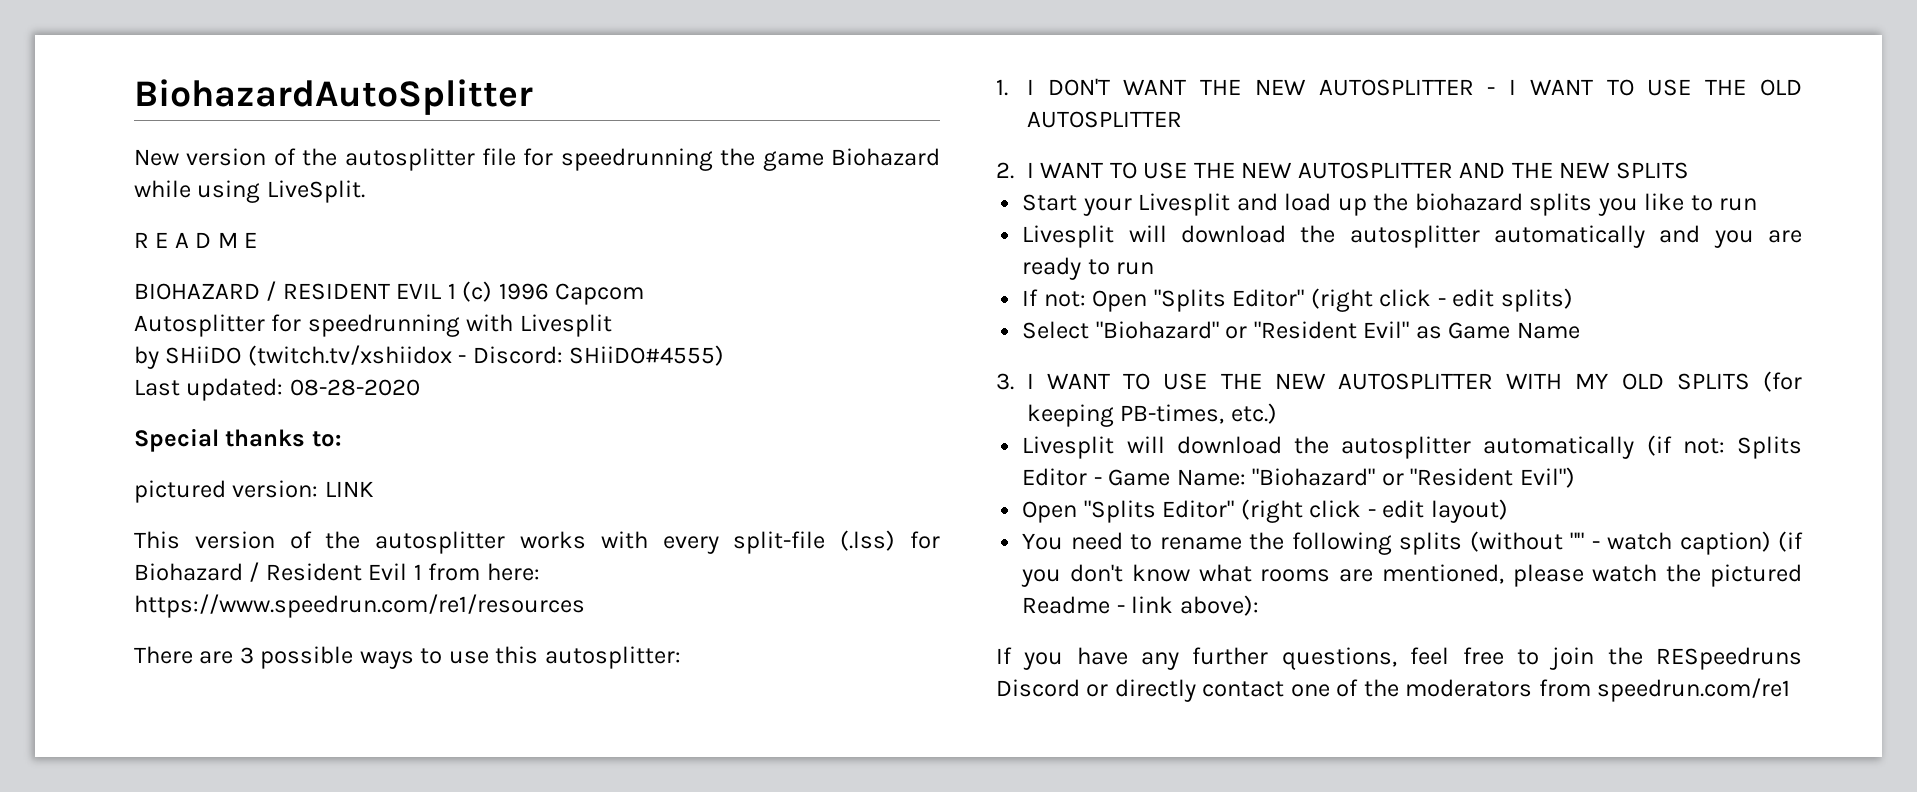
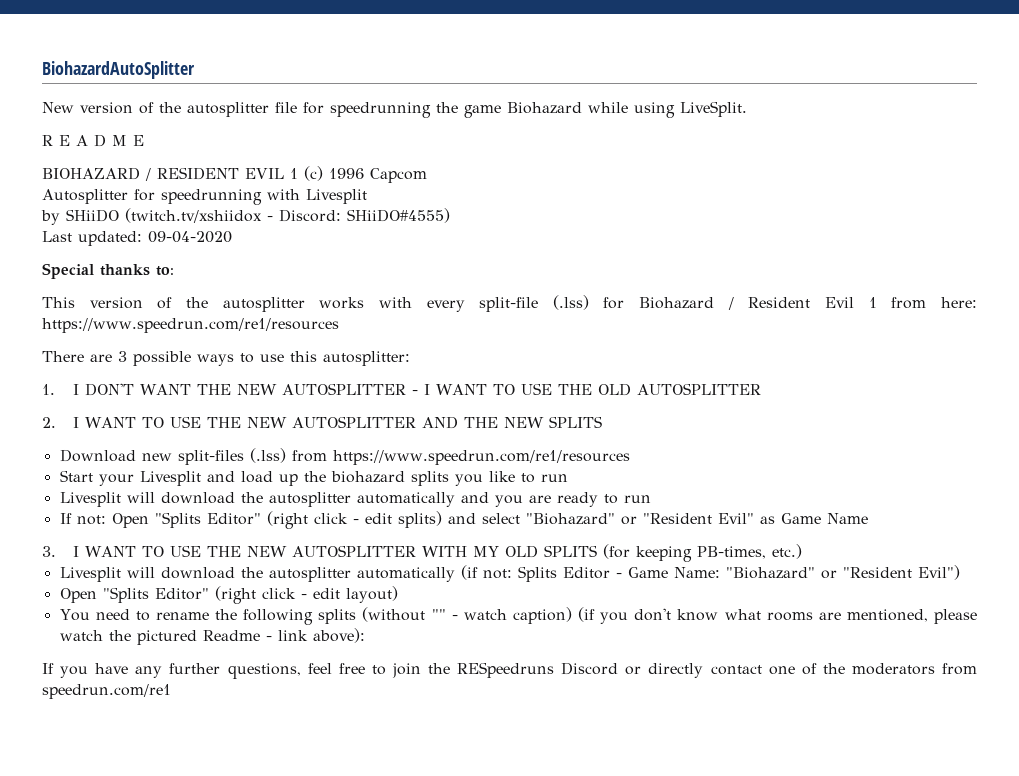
- Last updated: 08-28-2020
+ Last updated: 09-04-2020
- pictured version: LINK
+ Download new split-files (.lss) from https://www.speedrun.com/re1/resources
- If not: Open "Splits Editor" (right click - edit splits)
- Select "Biohazard" or "Resident Evil" as Game Name
+ If not: Open "Splits Editor" (right click - edit splits) and select "Biohazard" or "Resident Evil" as Game Name

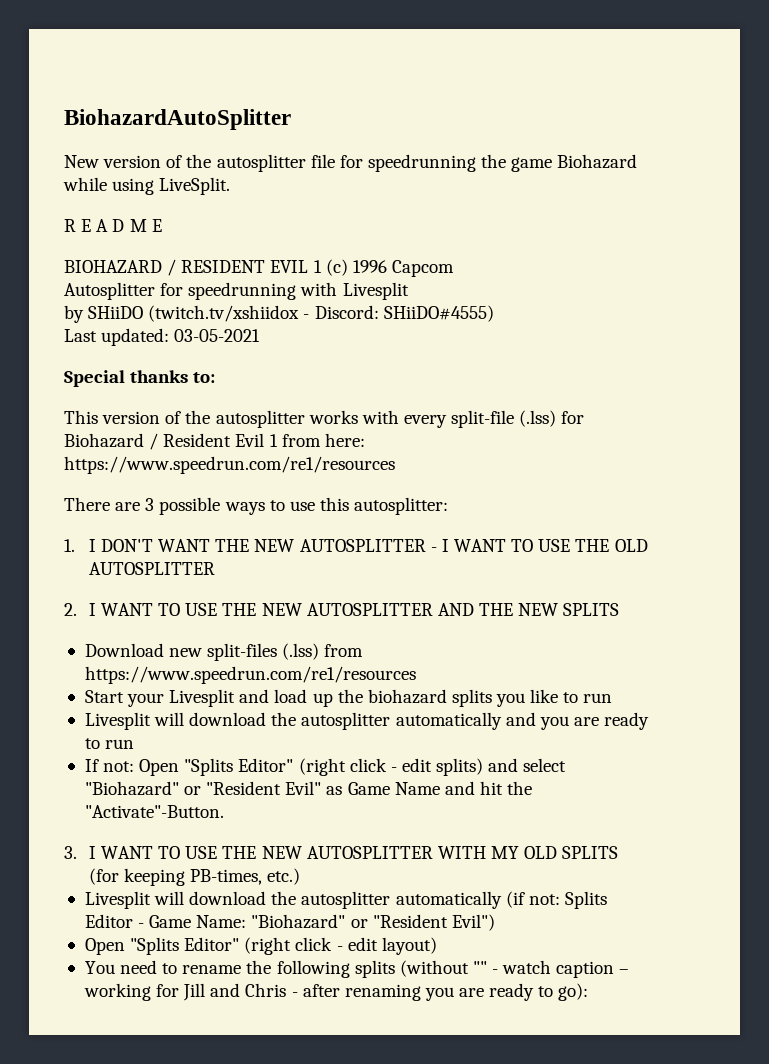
- Last updated: 09-04-2020
+ Last updated: 03-05-2021
- If not: Open "Splits Editor" (right click - edit splits) and select "Biohazard" or "Resident Evil" as Game Name
+ If not: Open "Splits Editor" (right click - edit splits) and select "Biohazard" or "Resident Evil" as Game Name and hit the "Activate"-Button.
- You need to rename the following splits (without "" - watch caption) (if you don't know what rooms are mentioned, please watch the pictured Readme - link above):
- If you have any further questions, feel free to join the RESpeedruns Discord or directly contact one of the moderators from speedrun.com/re1
+ You need to rename the following splits (without "" - watch caption – working for Jill and Chris - after renaming you are ready to go):

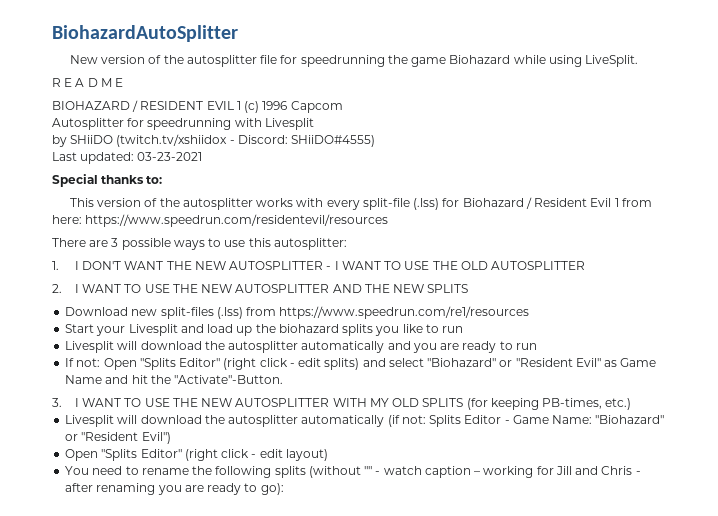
- Last updated: 03-05-2021
+ Last updated: 03-23-2021
- This version of the autosplitter works with every split-file (.lss) for Biohazard / Resident Evil 1 from here: https://www.speedrun.com/re1/resources
+ This version of the autosplitter works with every split-file (.lss) for Biohazard / Resident Evil 1 from here: https://www.speedrun.com/residentevil/resources

